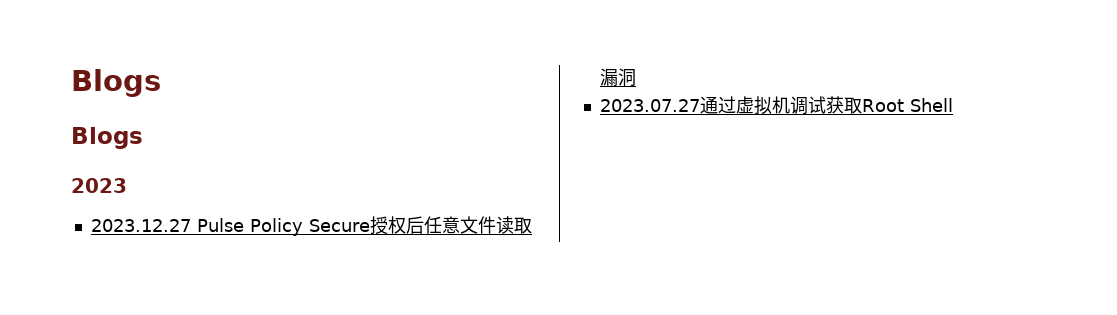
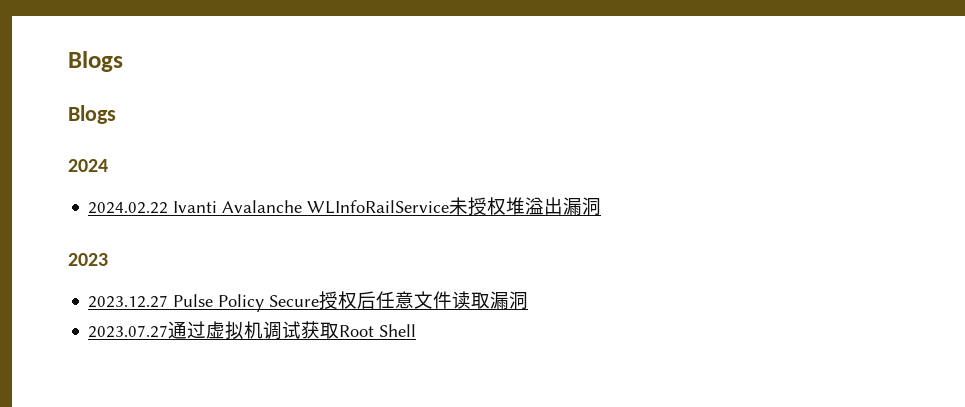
+ 2024
+ 2024.02.22 Ivanti Avalanche WLInfoRailService未授权堆溢出漏洞

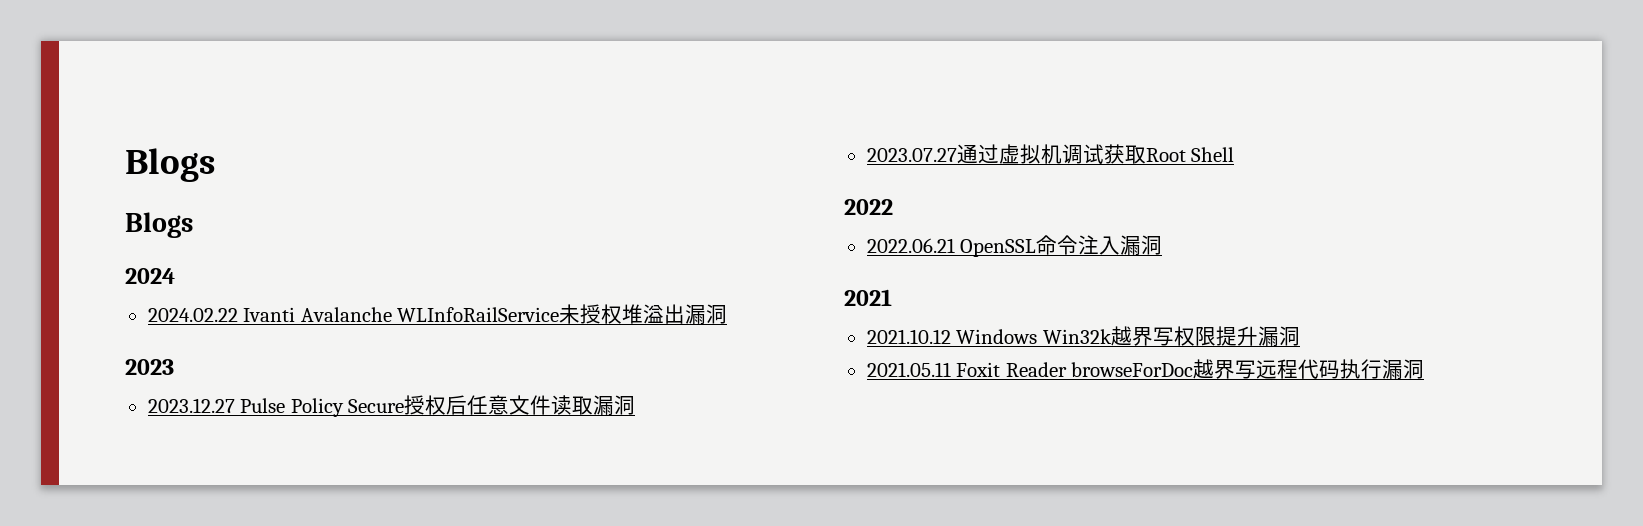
+ 2022
+ 2022.06.21 OpenSSL命令注入漏洞
+ 2021
+ 2021.10.12 Windows Win32k越界写权限提升漏洞
+ 2021.05.11 Foxit Reader browseForDoc越界写远程代码执行漏洞

